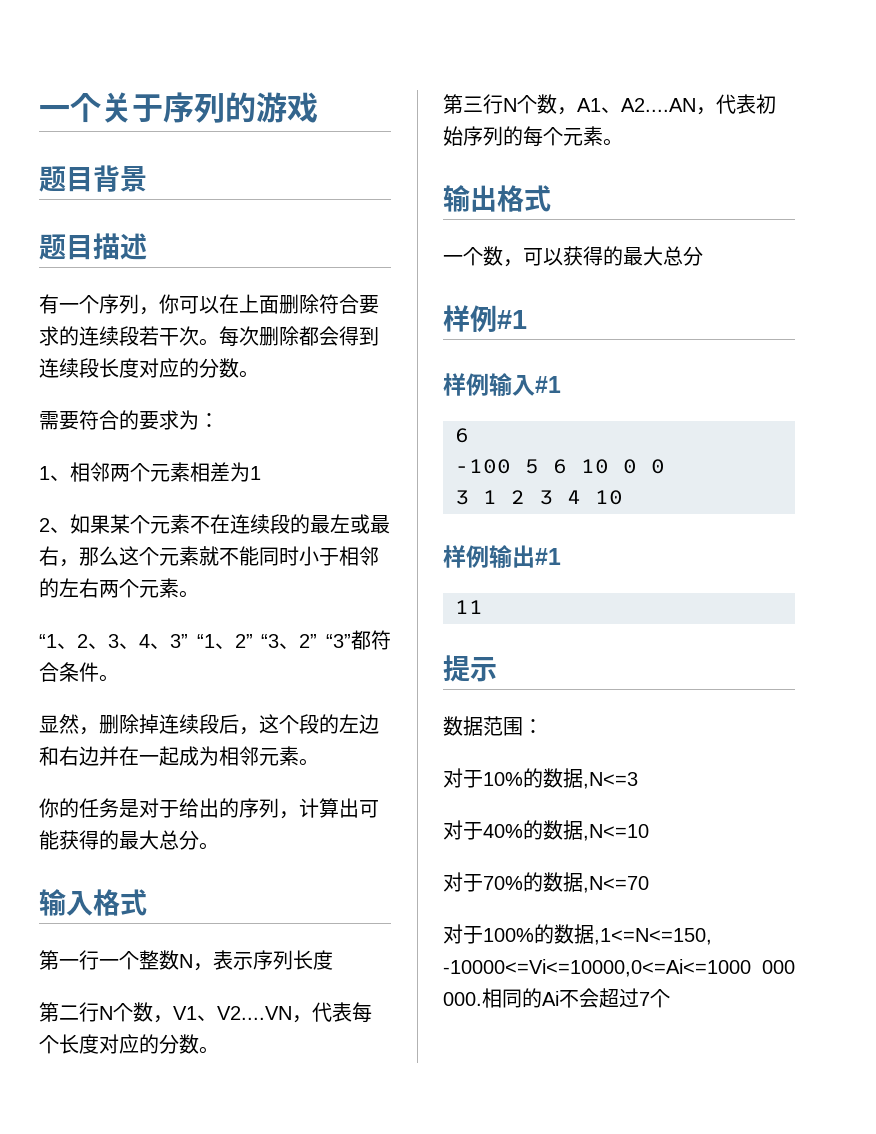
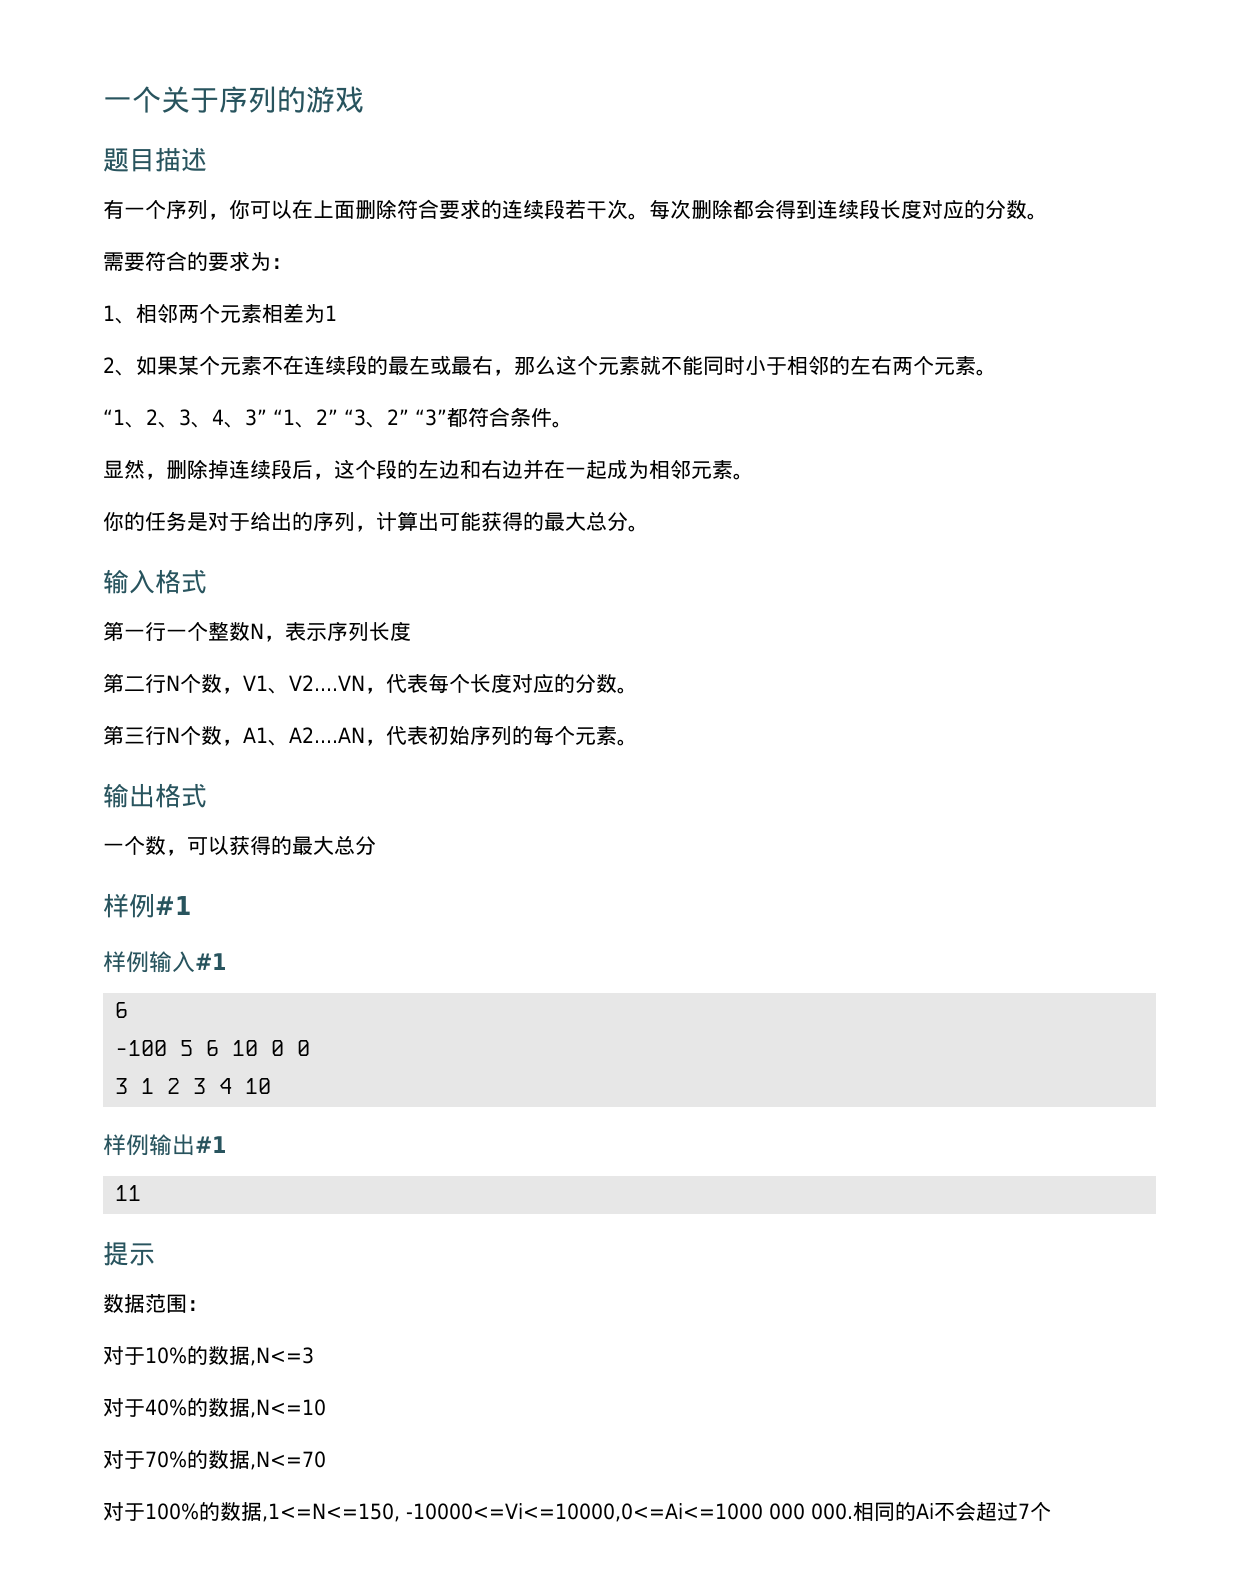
- 题目背景

